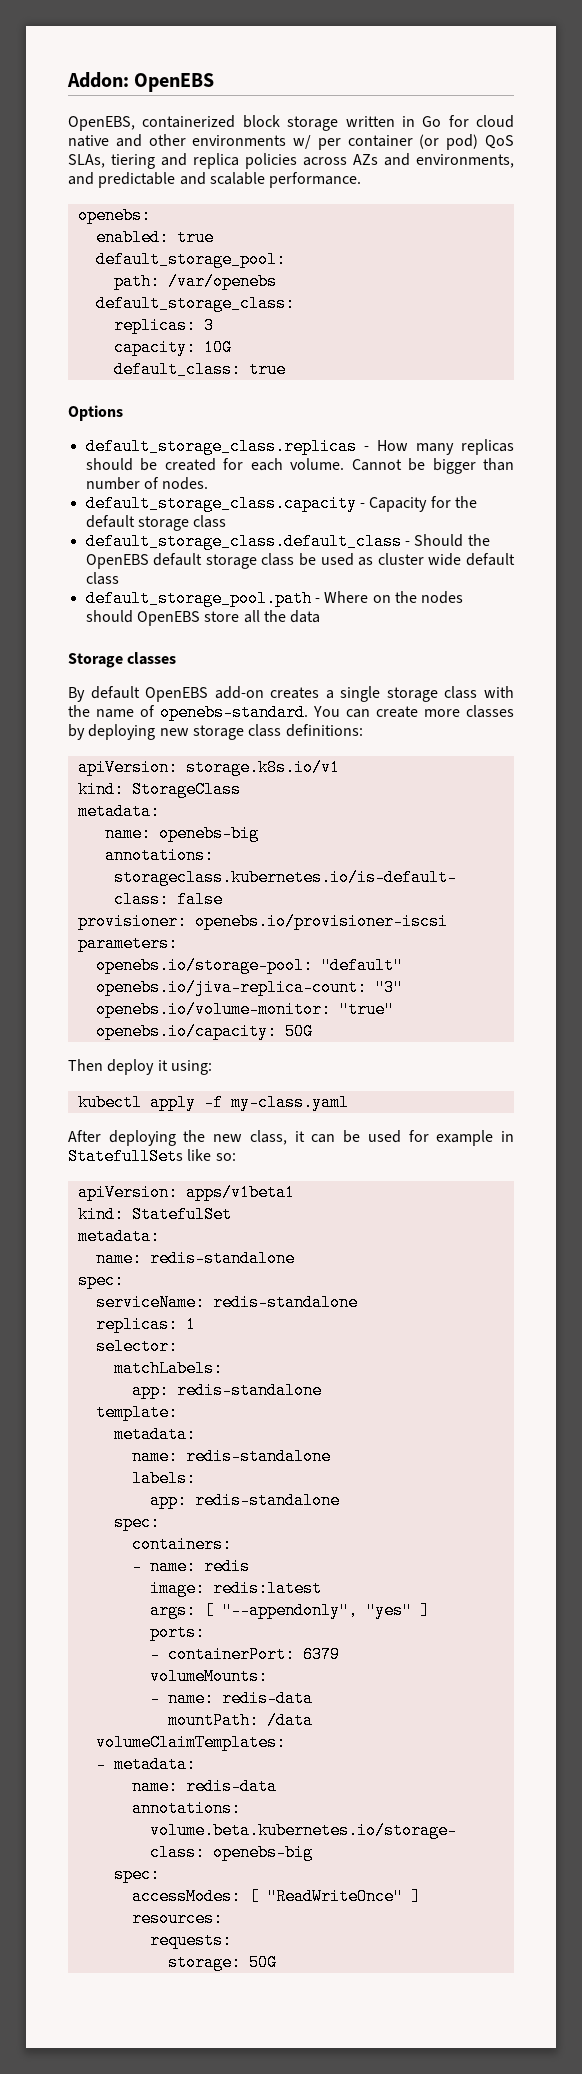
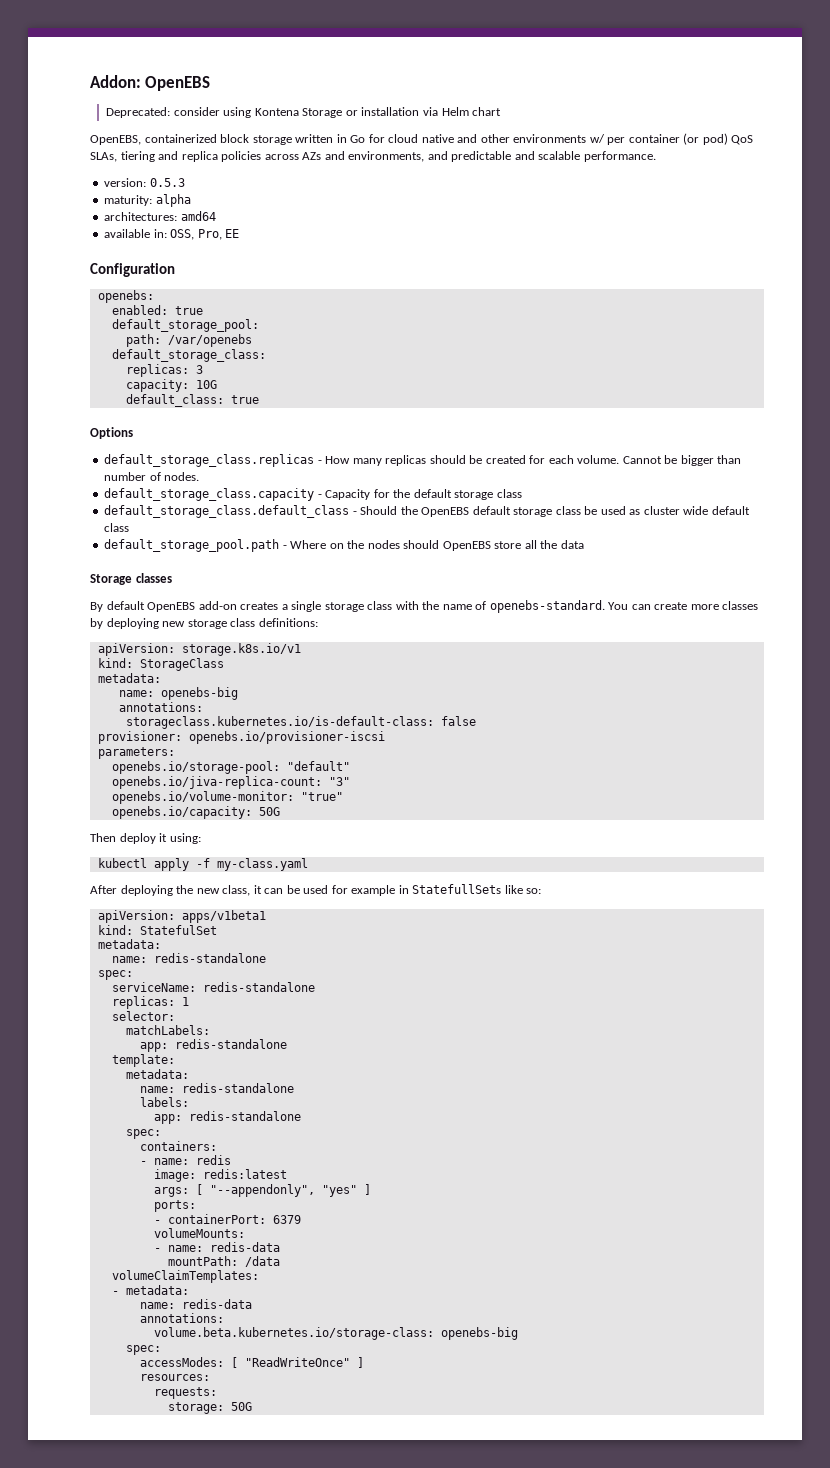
+ Deprecated: consider using Kontena Storage or installation via Helm chart
+ version: 0.5.3
+ maturity: alpha
+ architectures: amd64
+ available in: OSS, Pro, EE
+ Configuration

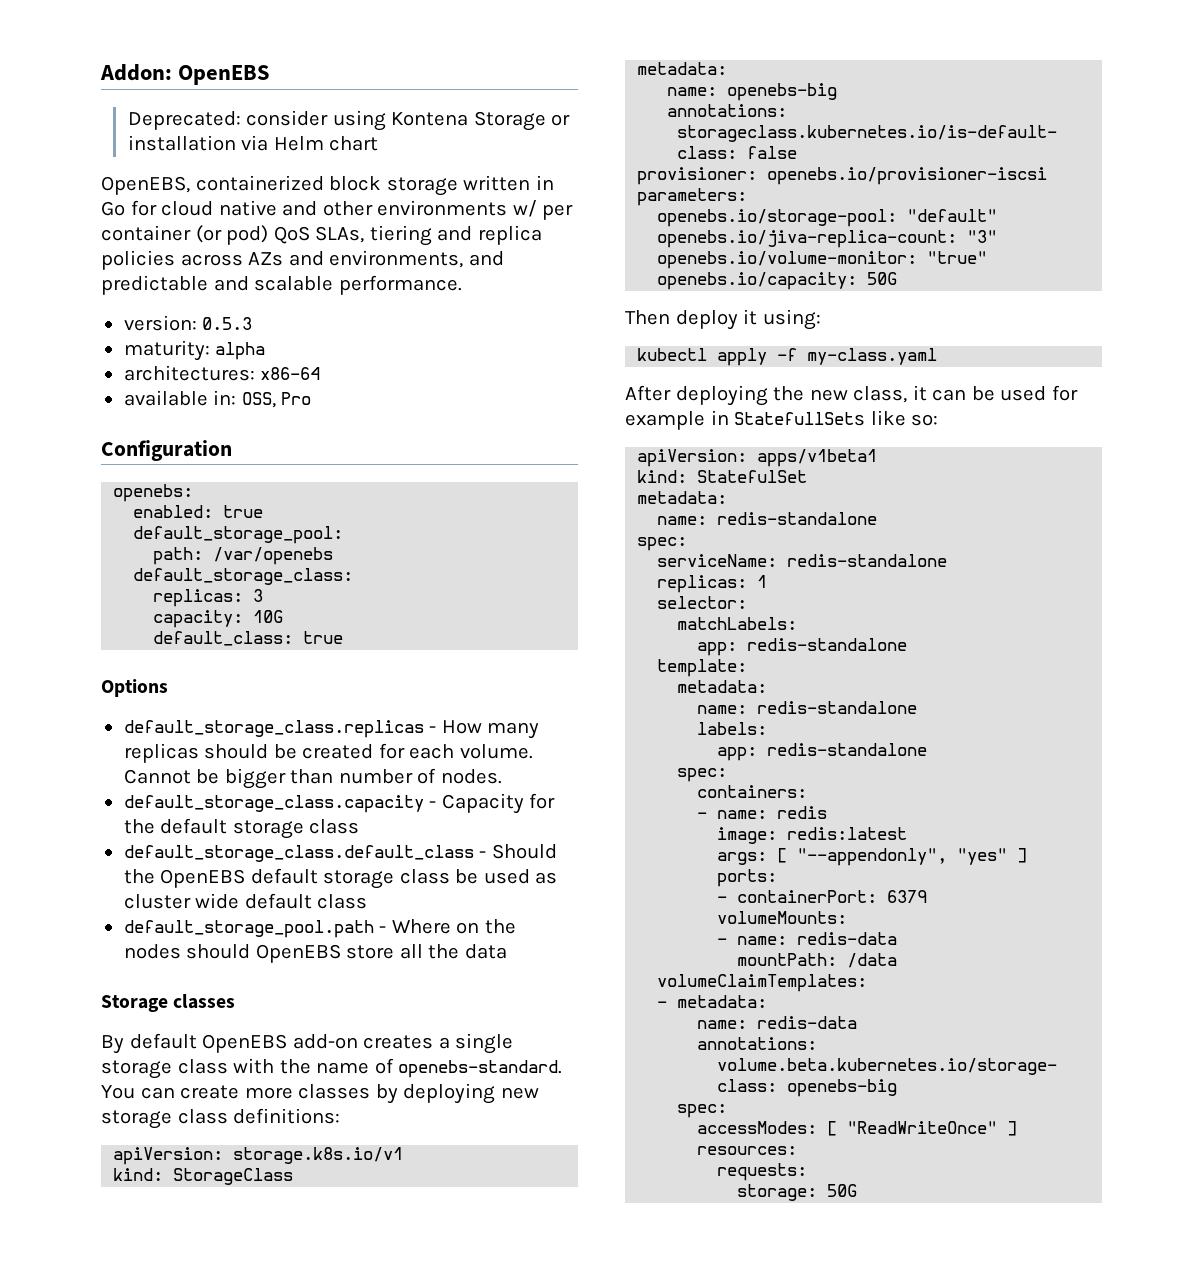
- architectures: amd64
+ architectures: x86-64
- available in: OSS, Pro, EE
+ available in: OSS, Pro

